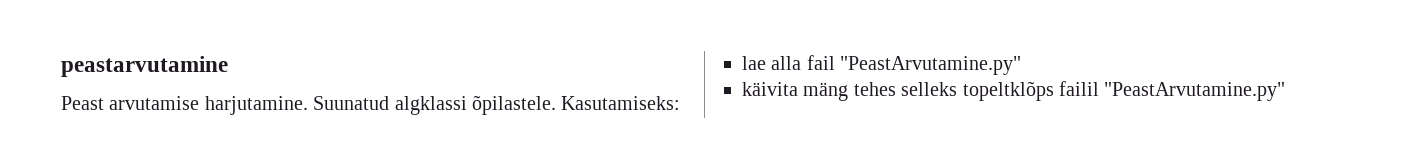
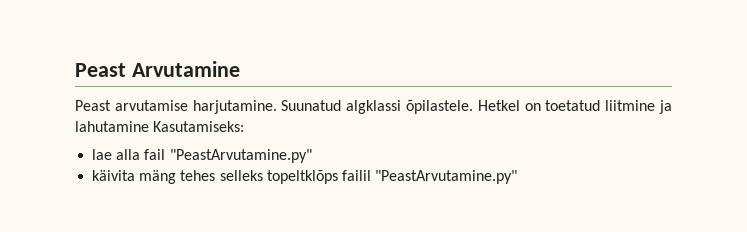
- peastarvutamine
+ Peast Arvutamine
- Kasutamiseks:
+ Hetkel on toetatud liitmine ja lahutamine Kasutamiseks:

